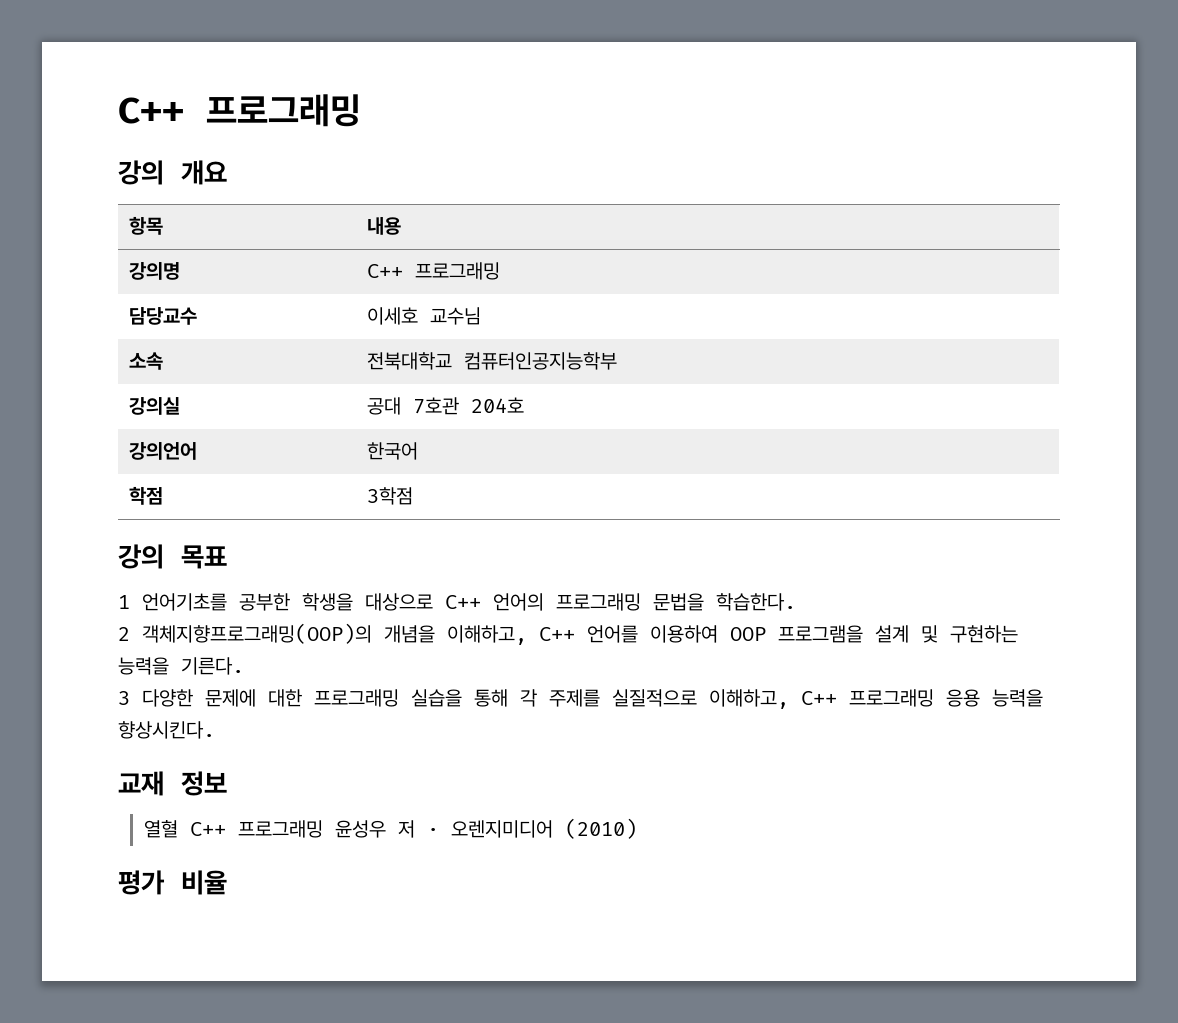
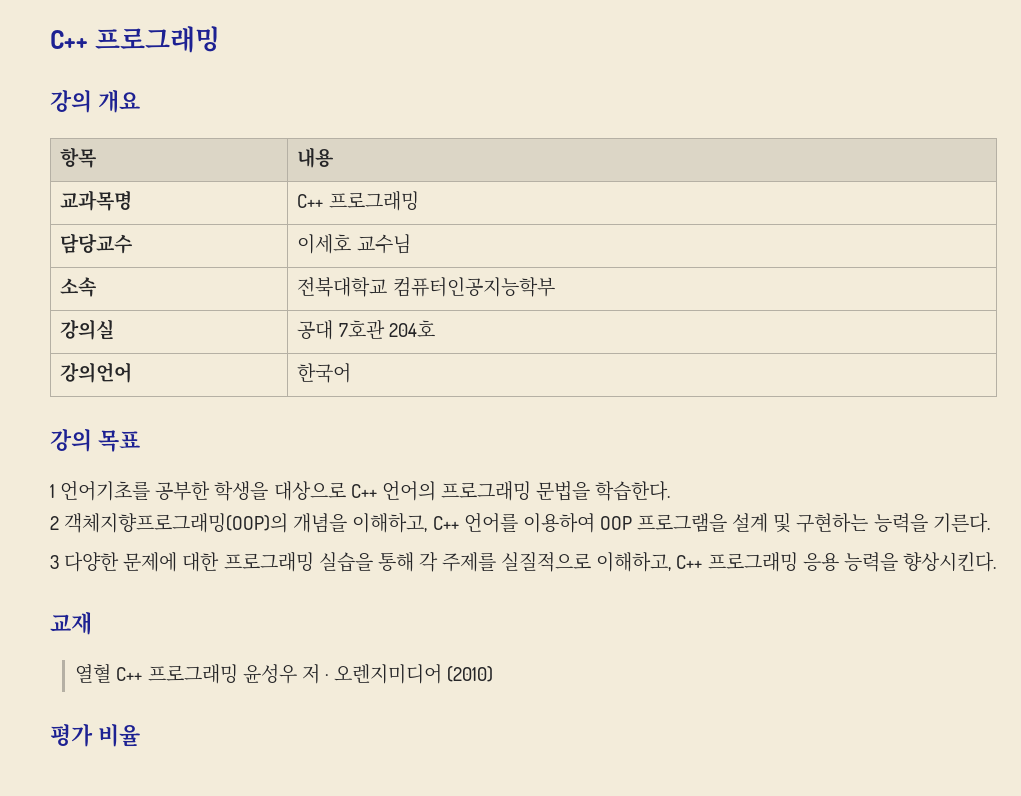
- 강의명 | C++ 프로그래밍
+ 교과목명 | C++ 프로그래밍
- 학점 | 3학점
- 교재 정보
+ 교재

